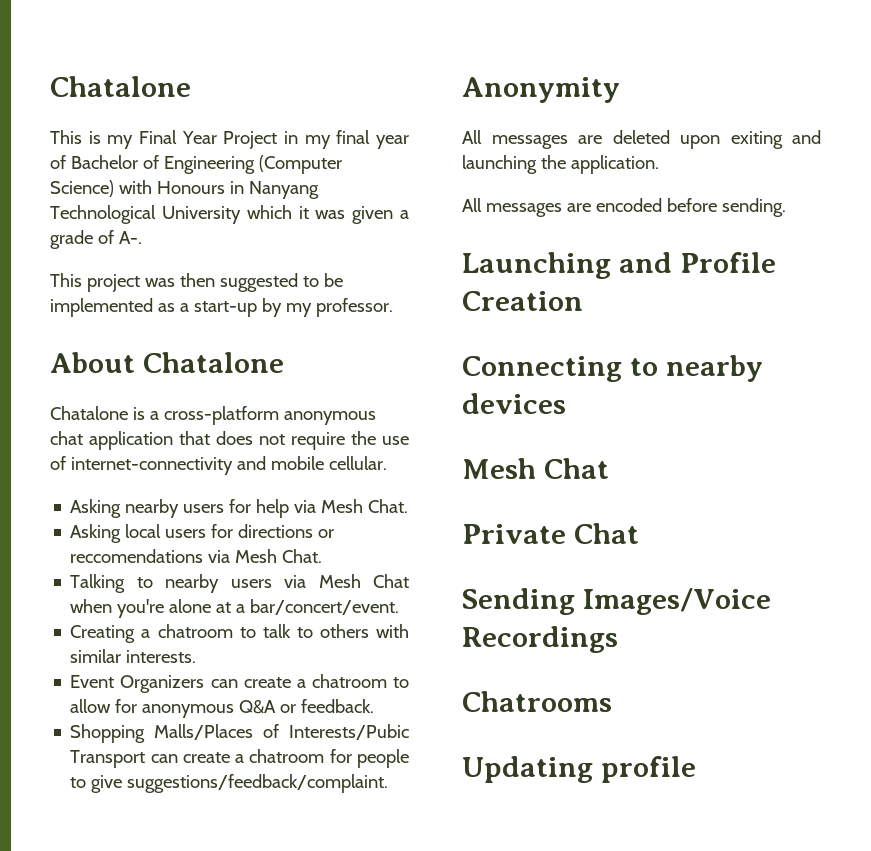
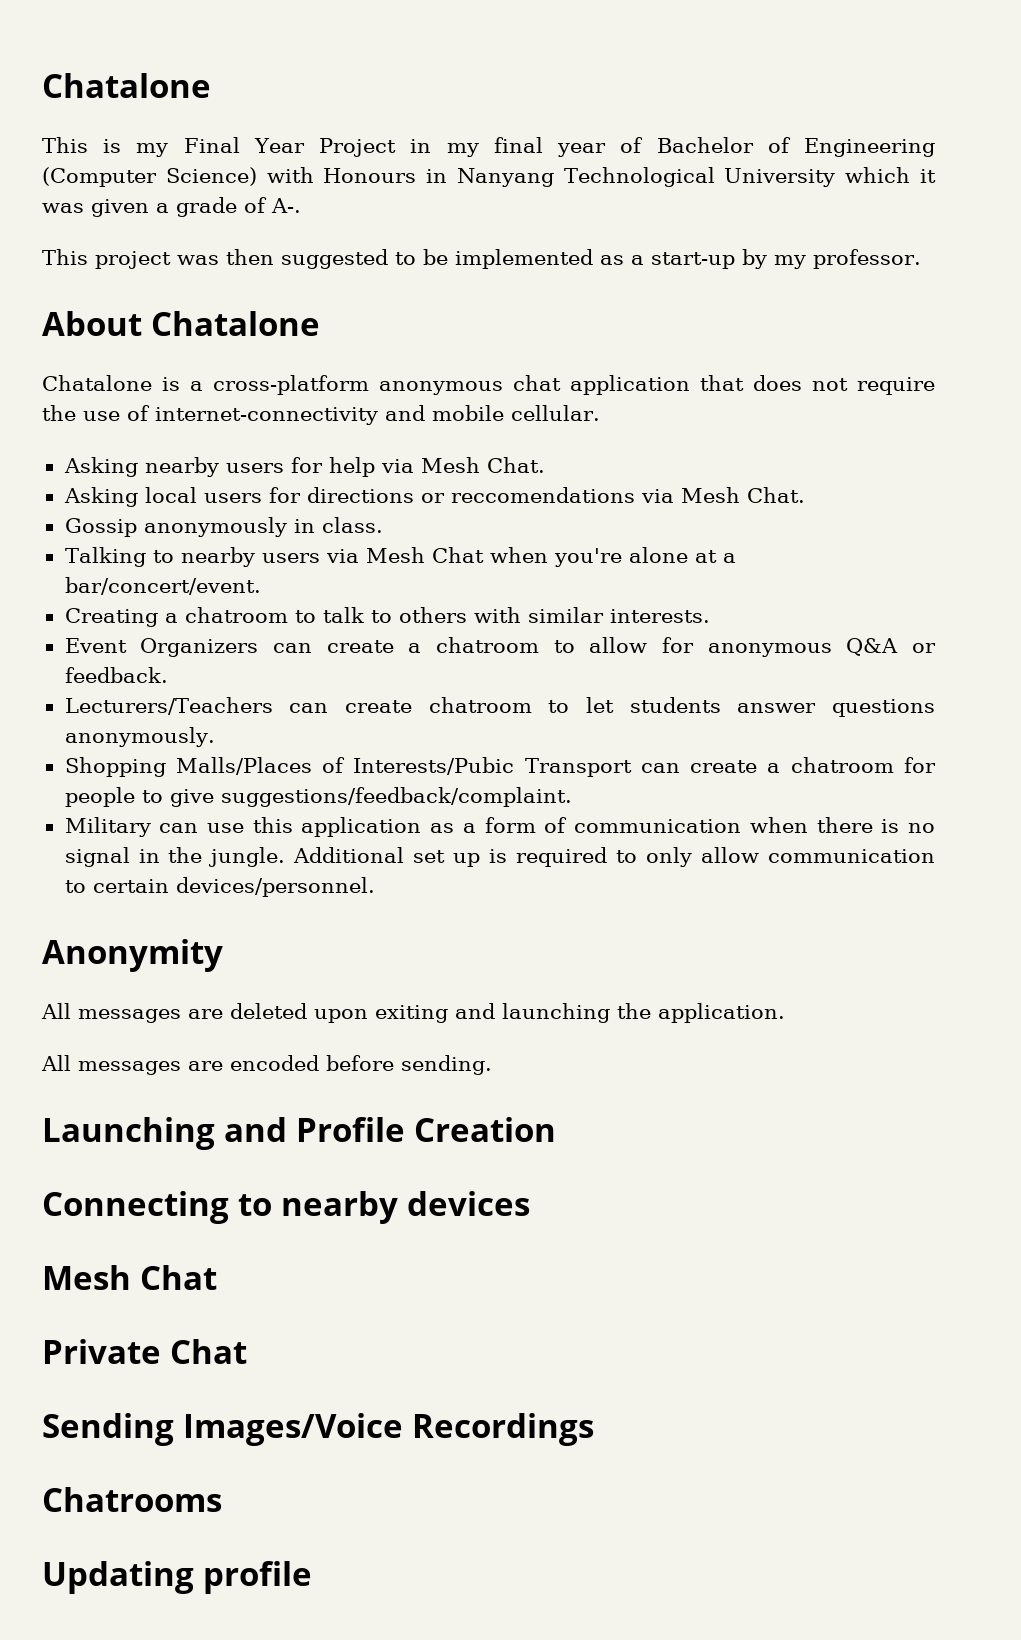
+ Gossip anonymously in class.
+ Lecturers/Teachers can create chatroom to let students answer questions anonymously.
+ Military can use this application as a form of communication when there is no signal in the jungle. Additional set up is required to only allow communication to certain devices/personnel.

